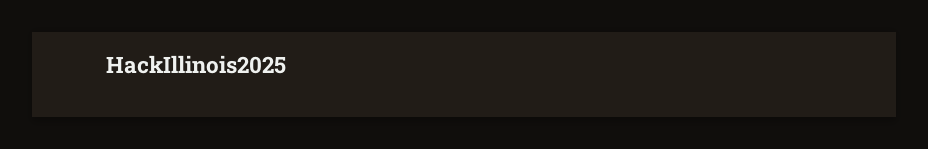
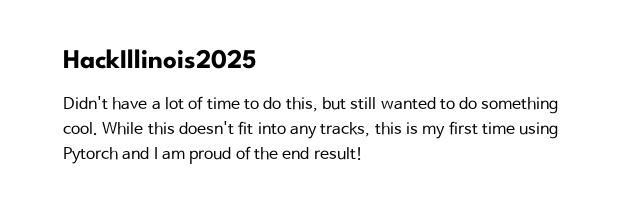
+ Didn't have a lot of time to do this, but still wanted to do something cool. While this doesn't fit into any tracks, this is my first time using Pytorch and I am proud of the end result!

